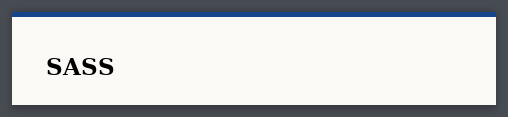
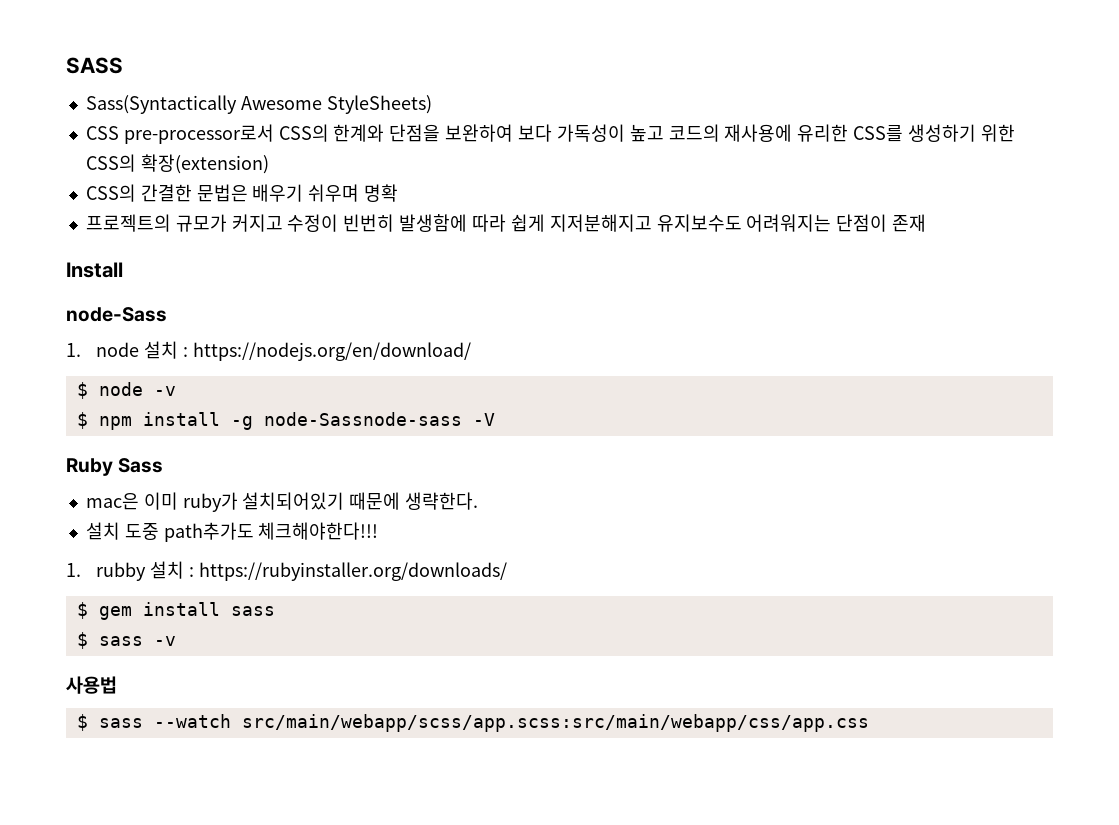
+ Sass(Syntactically Awesome StyleSheets)
+ CSS pre-processor로서 CSS의 한계와 단점을 보완하여 보다 가독성이 높고 코드의 재사용에 유리한 CSS를 생성하기 위한 CSS의 확장(extension)
+ CSS의 간결한 문법은 배우기 쉬우며 명확
+ 프로젝트의 규모가 커지고 수정이 빈번히 발생함에 따라 쉽게 지저분해지고 유지보수도 어려워지는 단점이 존재
+ Install
+ node-Sass
+ 1. node 설치 : https://nodejs.org/en/download/
+ $ node -v
+ $ npm install -g node-Sassnode-sass -V
+ Ruby Sass
+ mac은 이미 ruby가 설치되어있기 때문에 생략한다.
+ 설치 도중 path추가도 체크해야한다!!!
+ 1. rubby 설치 : https://rubyinstaller.org/downloads/
+ $ gem install sass
+ $ sass -v
+ 사용법
+ $ sass --watch src/main/webapp/scss/app.scss:src/main/webapp/css/app.css

